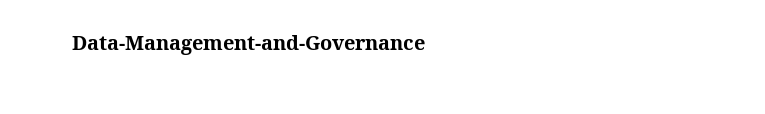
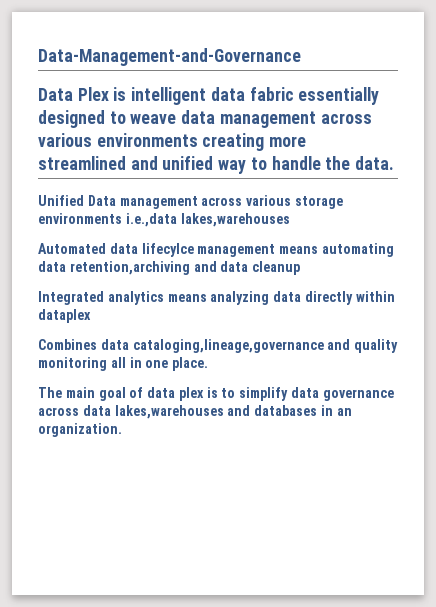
+ Data Plex is intelligent data fabric essentially designed to weave data management across various environments creating more streamlined and unified way to handle the data.
+ Unified Data management across various storage environments i.e.,data lakes,warehouses
+ Automated data lifecylce management means automating data retention,archiving and data cleanup
+ Integrated analytics means analyzing data directly within dataplex
+ Combines data cataloging,lineage,governance and quality monitoring all in one place.
+ The main goal of data plex is to simplify data governance across data lakes,warehouses and databases in an organization.

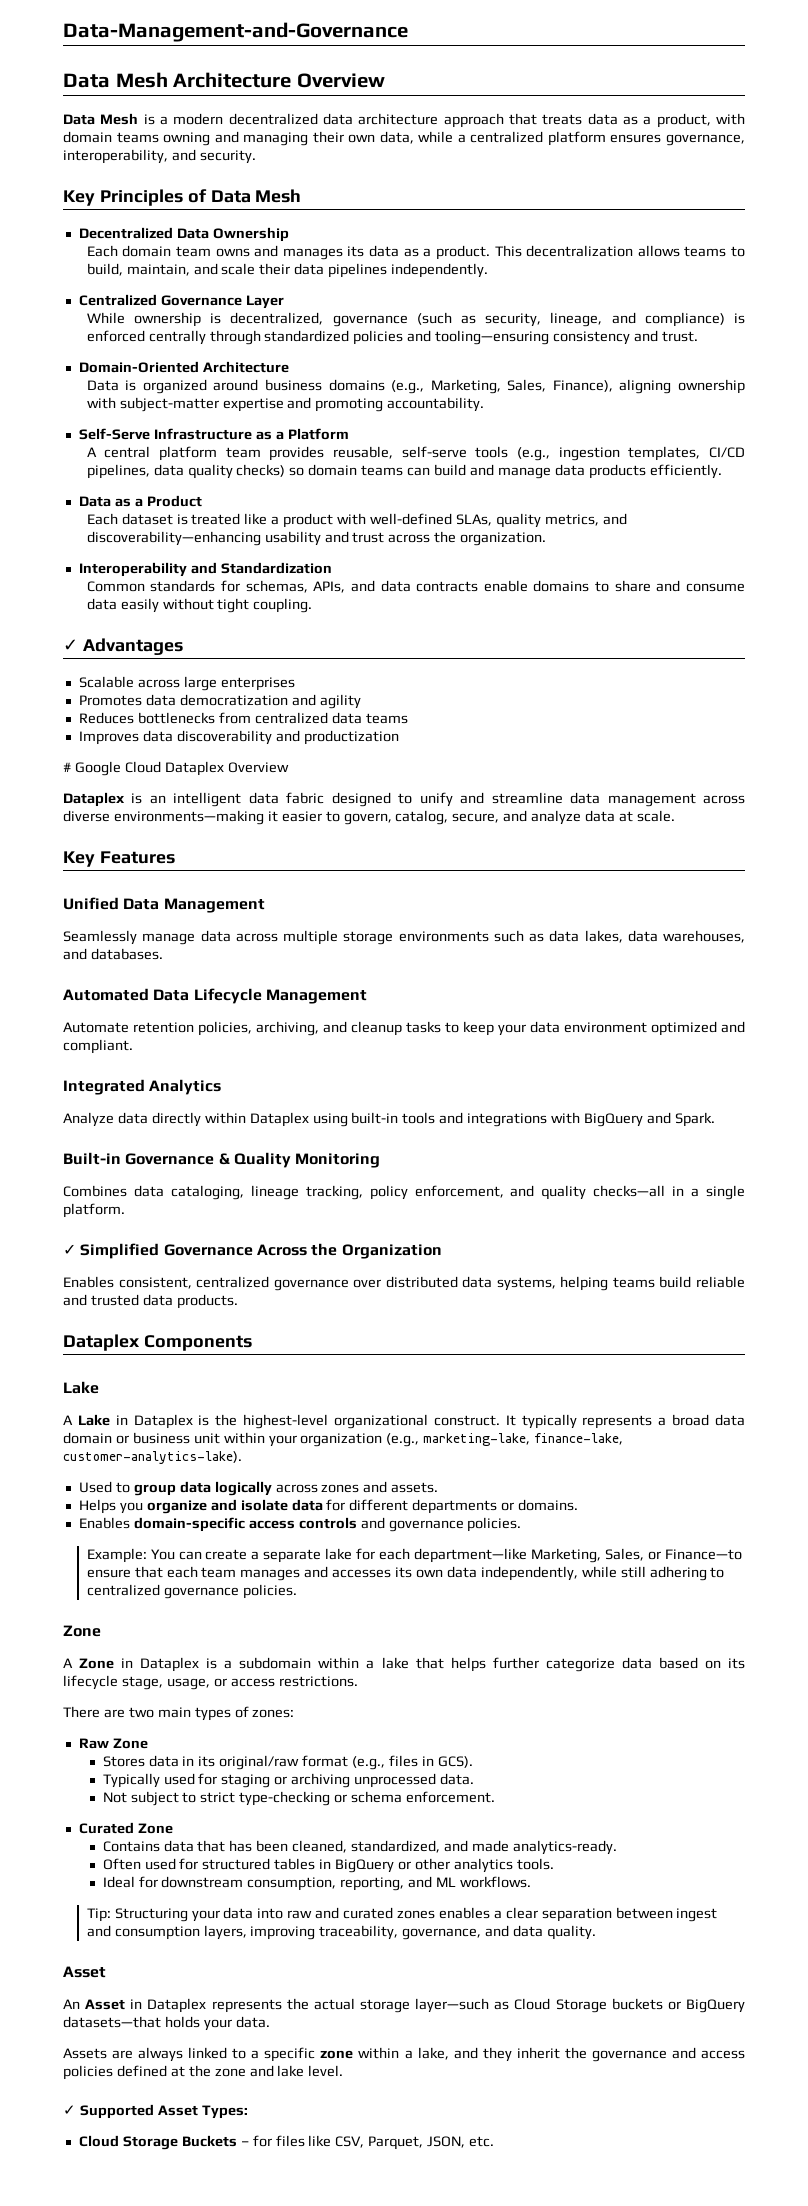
- Data Plex is intelligent data fabric essentially designed to weave data management across various environments creating more streamlined and unified way to handle the data.
- Unified Data management across various storage environments i.e.,data lakes,warehouses
- Automated data lifecylce management means automating data retention,archiving and data cleanup
- Integrated analytics means analyzing data directly within dataplex
- Combines data cataloging,lineage,governance and quality monitoring all in one place.
- The main goal of data plex is to simplify data governance across data lakes,warehouses and databases in an organization.
+ Data Mesh Architecture Overview
+ Data Mesh is a modern decentralized data architecture approach that treats data as a product, with domain teams owning and managing their own data, while a centralized platform ensures governance, interoperability, and security.
+ Key Principles of Data Mesh
+ Decentralized Data Ownership
+ Each domain team owns and manages its data as a product. This decentralization allows teams to build, maintain, and scale their data pipelines independently.
+ Centralized Governance Layer
+ While ownership is decentralized, governance (such as security, lineage, and compliance) is enforced centrally through standardized policies and tooling—ensuring consistency and trust.
+ Domain-Oriented Architecture
+ Data is organized around business domains (e.g., Marketing, Sales, Finance), aligning ownership with subject-matter expertise and promoting accountability.
+ Self-Serve Infrastructure as a Platform
+ A central platform team provides reusable, self-serve tools (e.g., ingestion templates, CI/CD pipelines, data quality checks) so domain teams can build and manage data products efficiently.
+ Data as a Product
+ Each dataset is treated like a product with well-defined SLAs, quality metrics, and discoverability—enhancing usability and trust across the organization.
+ Interoperability and Standardization
+ Common standards for schemas, APIs, and data contracts enable domains to share and consume data easily without tight coupling.
+ ✓ Advantages
+ Scalable across large enterprises
+ Promotes data democratization and agility
+ Reduces bottlenecks from centralized data teams
+ Improves data discoverability and productization
+ # Google Cloud Dataplex Overview
+ Dataplex is an intelligent data fabric designed to unify and streamline data management across diverse environments—making it easier to govern, catalog, secure, and analyze data at scale.
+ Key Features
+ Unified Data Management
+ Seamlessly manage data across multiple storage environments such as data lakes, data warehouses, and databases.
+ Automated Data Lifecycle Management
+ Automate retention policies, archiving, and cleanup tasks to keep your data environment optimized and compliant.
+ Integrated Analytics
+ Analyze data directly within Dataplex using built-in tools and integrations with BigQuery and Spark.
+ Built-in Governance & Quality Monitoring
+ Combines data cataloging, lineage tracking, policy enforcement, and quality checks—all in a single platform.
+ ✓ Simplified Governance Across the Organization
+ Enables consistent, centralized governance over distributed data systems, helping teams build reliable and trusted data products.
+ Dataplex Components
+ Lake
+ A Lake in Dataplex is the highest-level organizational construct. It typically represents a broad data domain or business unit within your organization (e.g., marketing-lake, finance-lake, customer-analytics-lake).
+ Used to group data logically across zones and assets.
+ Helps you organize and isolate data for different departments or domains.
+ Enables domain-specific access controls and governance policies.
+ Example: You can create a separate lake for each department—like Marketing, Sales, or Finance—to ensure that each team manages and accesses its own data independently, while still adhering to centralized governance policies.
+ Zone
+ A Zone in Dataplex is a subdomain within a lake that helps further categorize data based on its lifecycle stage, usage, or access restrictions.
+ There are two main types of zones:
+ Raw Zone
+ Stores data in its original/raw format (e.g., files in GCS).
+ Typically used for staging or archiving unprocessed data.
+ Not subject to strict type-checking or schema enforcement.
+ Curated Zone
+ Contains data that has been cleaned, standardized, and made analytics-ready.
+ Often used for structured tables in BigQuery or other analytics tools.
+ Ideal for downstream consumption, reporting, and ML workflows.
+ Tip: Structuring your data into raw and curated zones enables a clear separation between ingest and consumption layers, improving traceability, governance, and data quality.
+ Asset
+ An Asset in Dataplex represents the actual storage layer—such as Cloud Storage buckets or BigQuery datasets—that holds your data.
+ Assets are always linked to a specific zone within a lake, and they inherit the governance and access policies defined at the zone and lake level.
+ ✓ Supported Asset Types:
+ Cloud Storage Buckets – for files like CSV, Parquet, JSON, etc.

